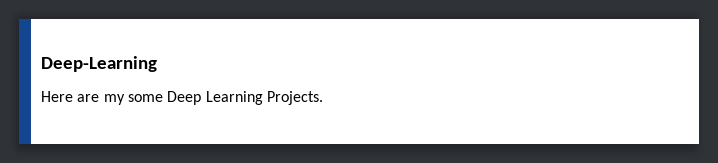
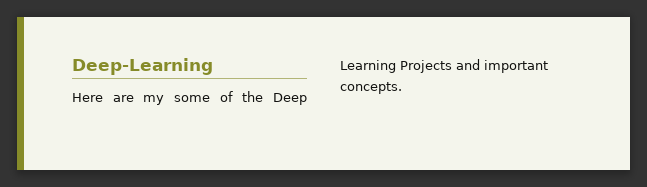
- Here are my some Deep Learning Projects.
+ Here are my some of the Deep Learning Projects and important concepts.

